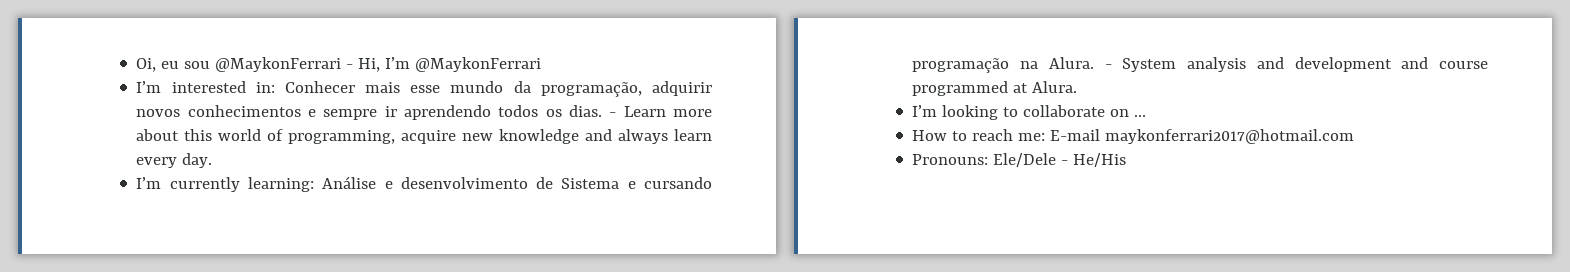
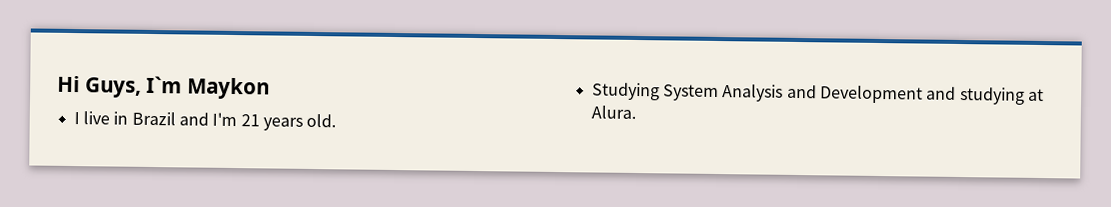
- Oi, eu sou @MaykonFerrari - Hi, I’m @MaykonFerrari
- I’m interested in: Conhecer mais esse mundo da programação, adquirir novos conhecimentos e sempre ir aprendendo todos os dias. - Learn more about this world of programming, acquire new knowledge and always learn every day.
- I’m currently learning: Análise e desenvolvimento de Sistema e cursando programação na Alura. - System analysis and development and course programmed at Alura.
- I’m looking to collaborate on ...
- How to reach me: E-mail maykonferrari2017@hotmail.com
- Pronouns: Ele/Dele - He/His
+ Hi Guys, I`m Maykon
+ I live in Brazil and I'm 21 years old.
+ Studying System Analysis and Development and studying at Alura.

